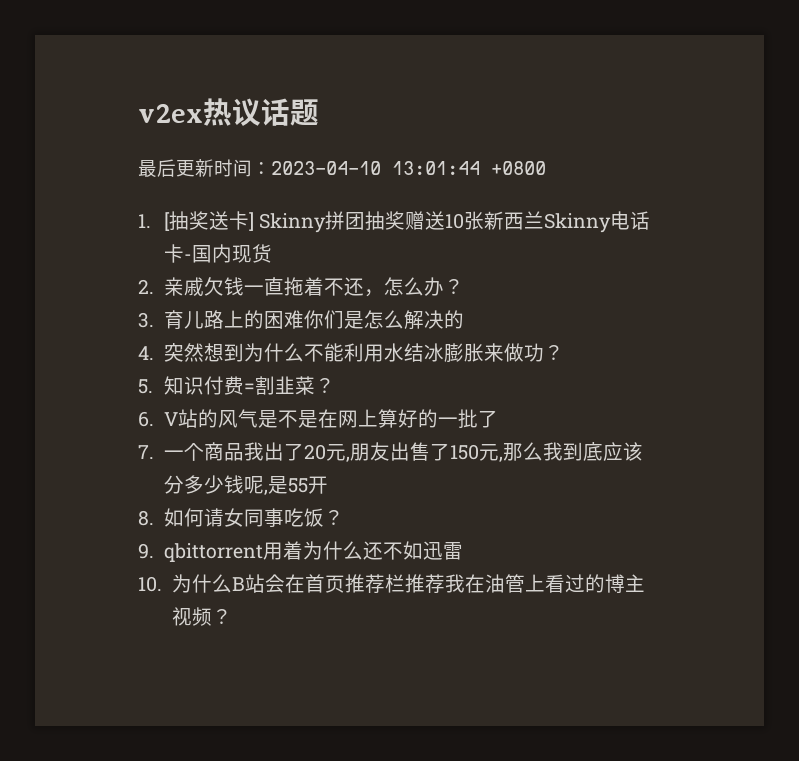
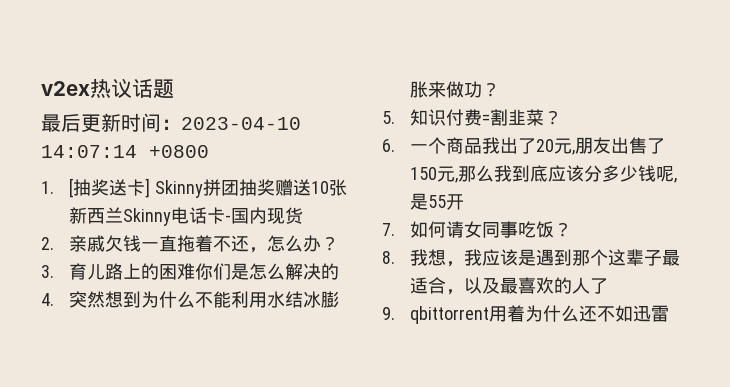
- 最后更新时间：2023-04-10 13:01:44 +0800
+ 最后更新时间：2023-04-10 14:07:14 +0800
- 6. V站的风气是不是在网上算好的一批了
- 7.一个商品我出了20元,朋友出售了150元,那么我到底应该分多少钱呢,是55开
+ 6.一个商品我出了20元,朋友出售了150元,那么我到底应该分多少钱呢,是55开
- 8.如何请女同事吃饭？
+ 7.如何请女同事吃饭？
+ 8.我想，我应该是遇到那个这辈子最适合，以及最喜欢的人了
- 10.为什么B站会在首页推荐栏推荐我在油管上看过的博主视频？

